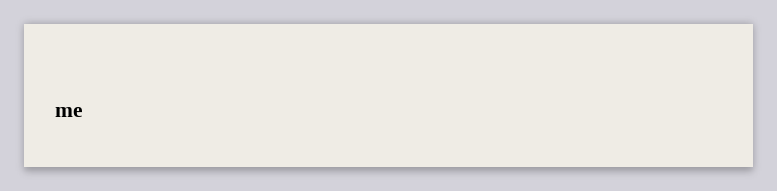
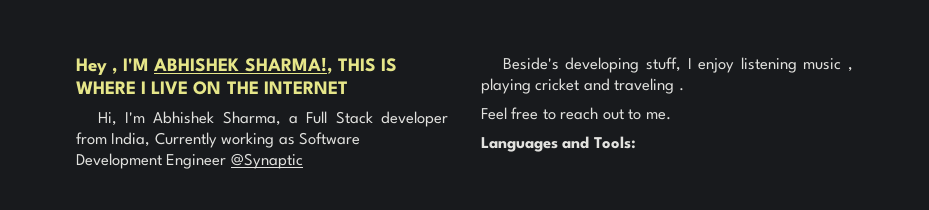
- me
+ Hey , I'M ABHISHEK SHARMA!, THIS IS WHERE I LIVE ON THE INTERNET
+ Hi, I'm Abhishek Sharma, a Full Stack developer from India, Currently working as Software Development Engineer @Synaptic
+ Beside's developing stuff, I enjoy listening music , playing cricket and traveling .
+ Feel free to reach out to me.
+ Languages and Tools:

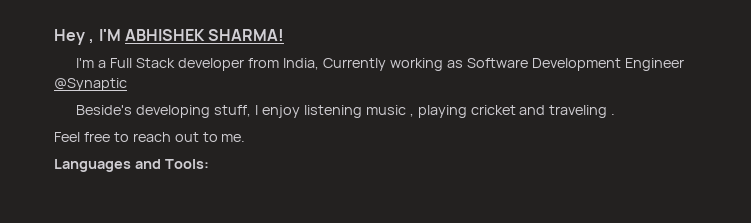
- Hey , I'M ABHISHEK SHARMA!, THIS IS WHERE I LIVE ON THE INTERNET
- Hi, I'm Abhishek Sharma, a Full Stack developer from India, Currently working as Software Development Engineer @Synaptic
+ Hey , I'M ABHISHEK SHARMA!
+ I'm a Full Stack developer from India, Currently working as Software Development Engineer @Synaptic

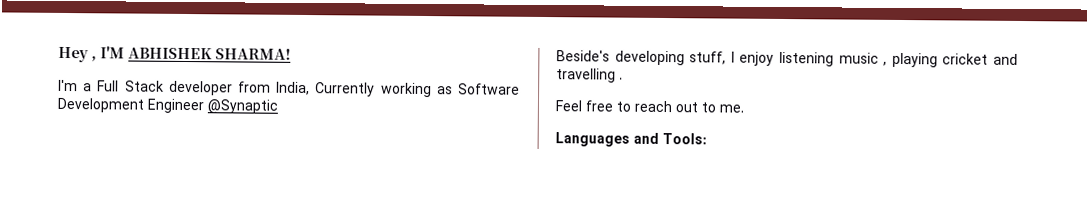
- Beside's developing stuff, I enjoy listening music , playing cricket and traveling .
+ Beside's developing stuff, I enjoy listening music , playing cricket and travelling .

